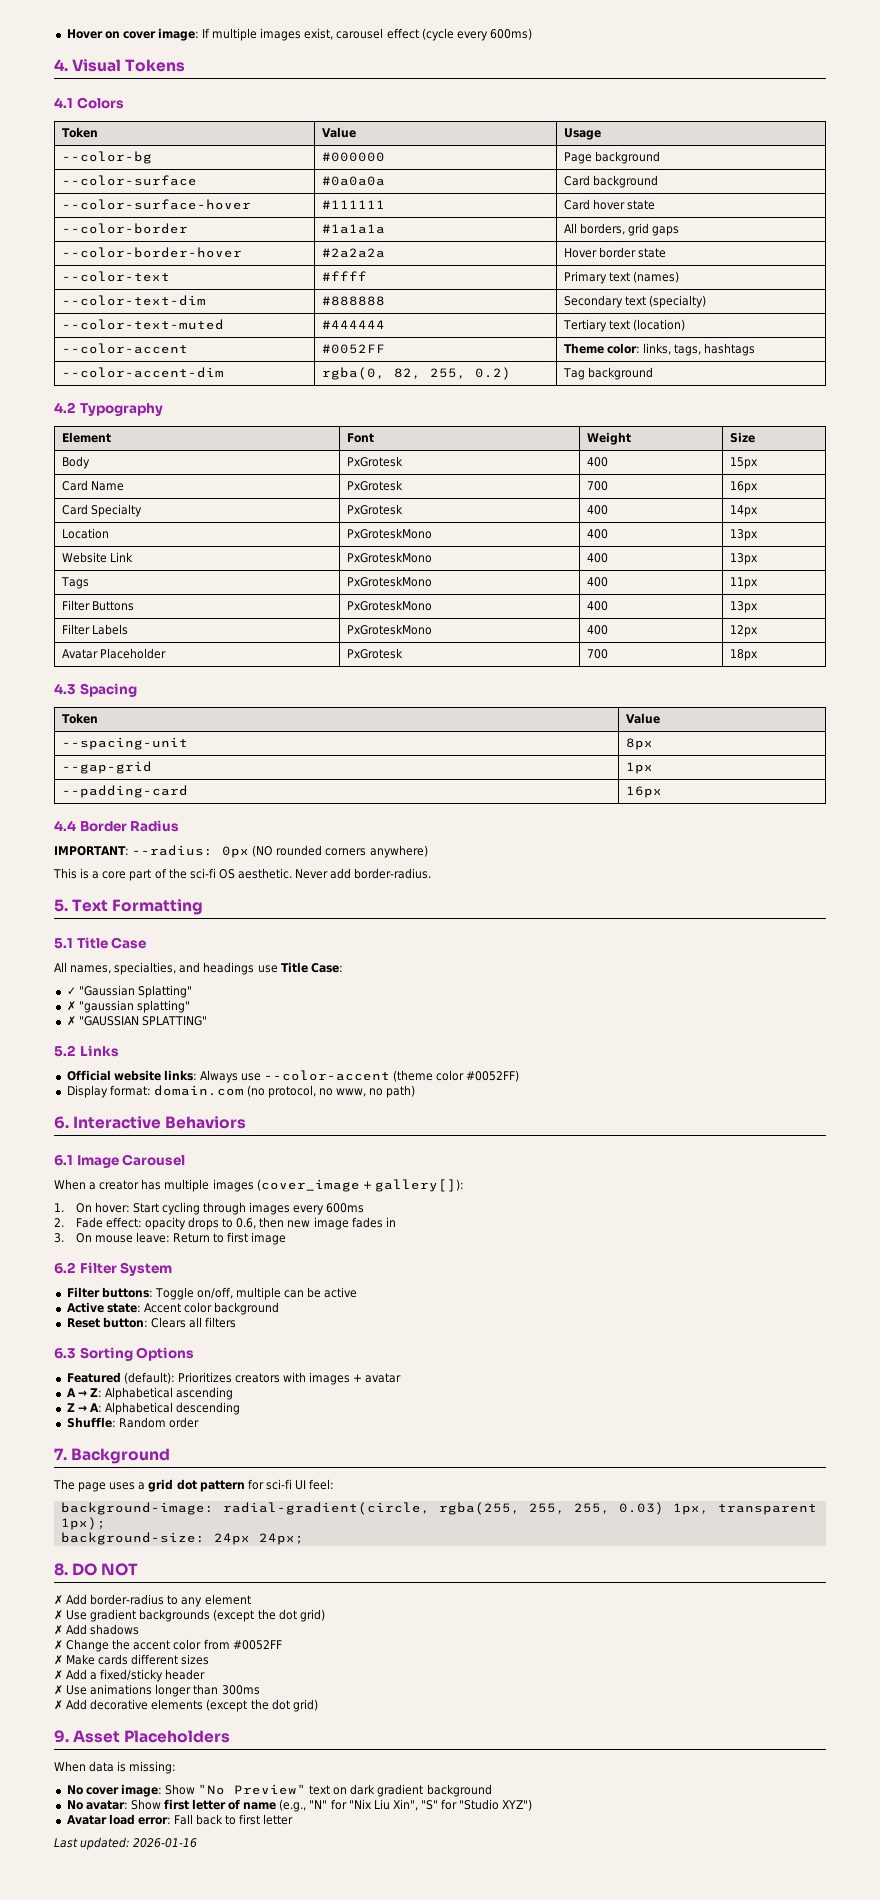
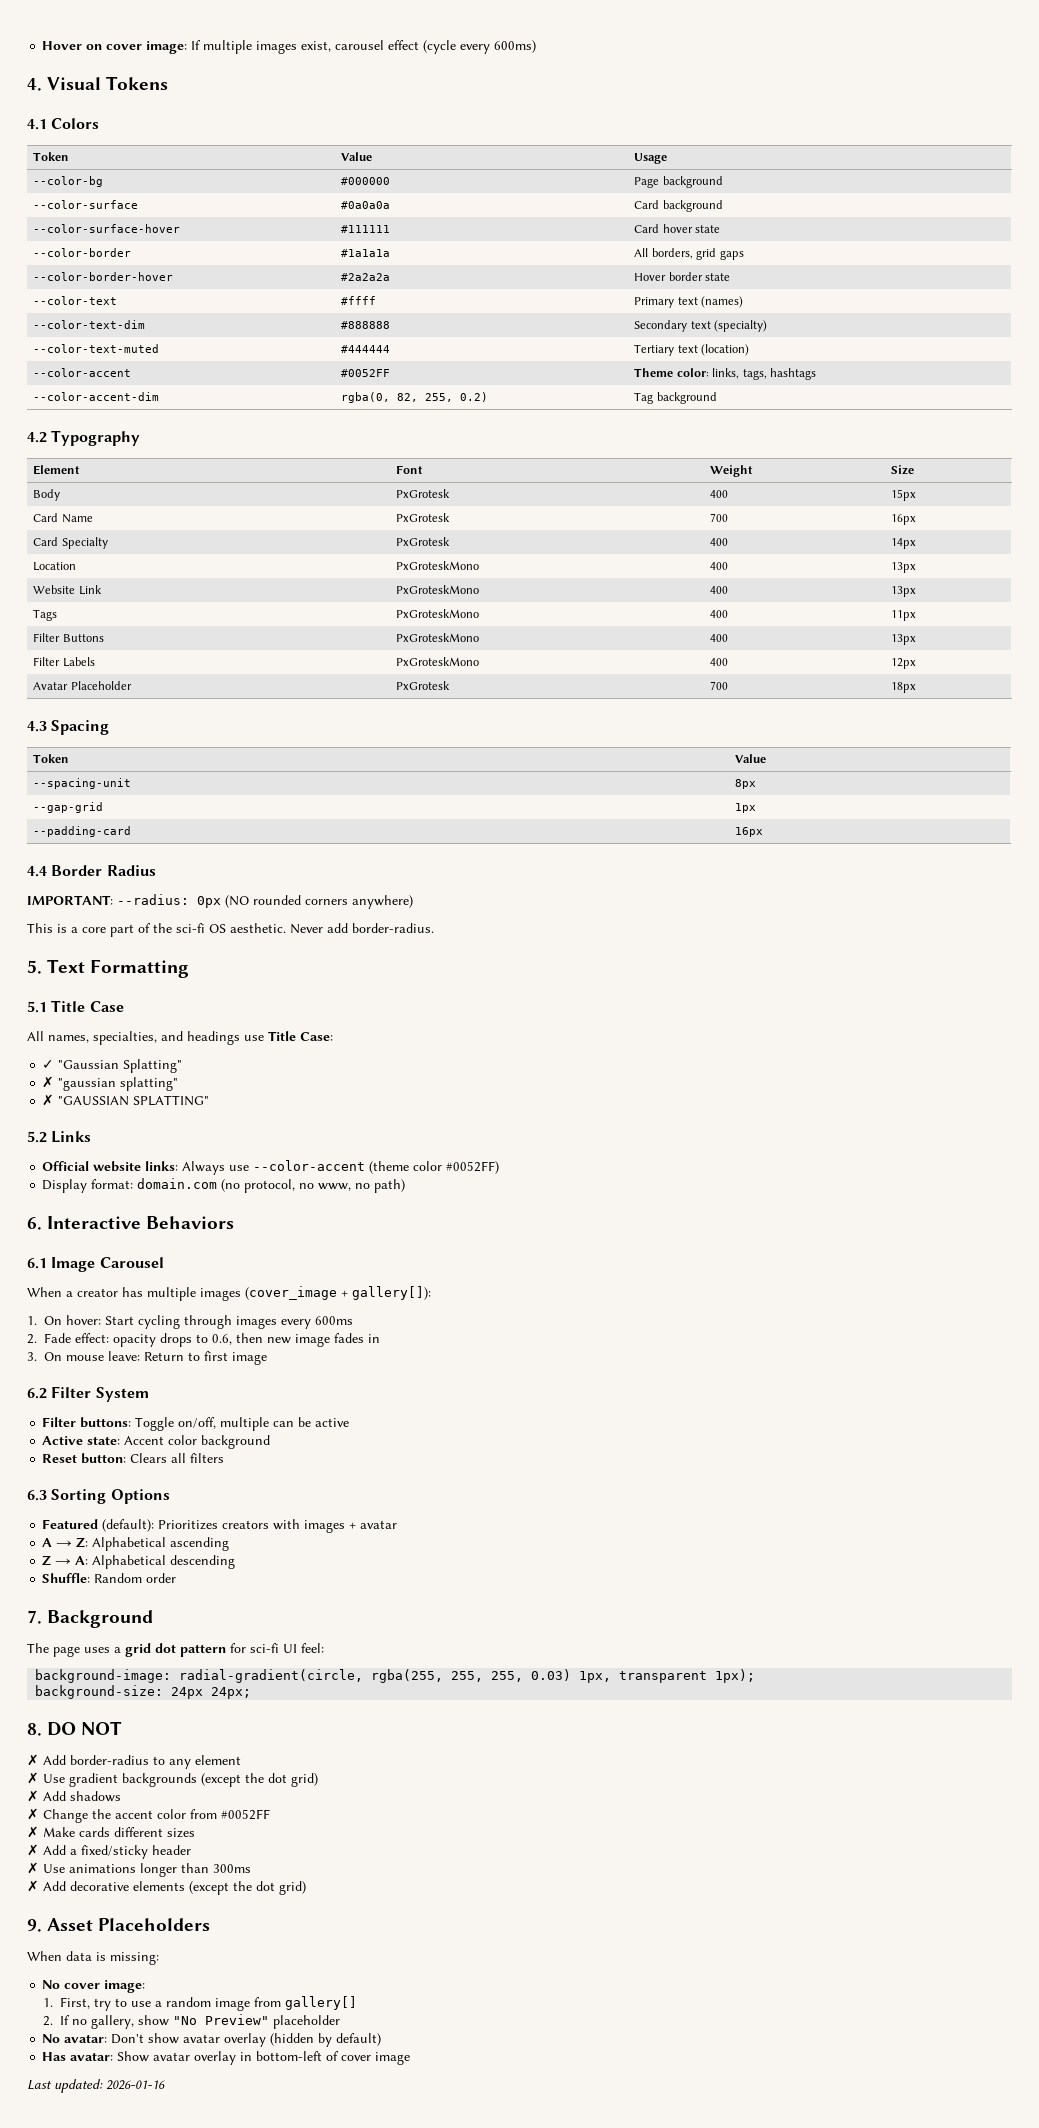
- No cover image: Show "No Preview" text on dark gradient background
- No avatar: Show first letter of name (e.g., "N" for "Nix Liu Xin", "S" for "Studio XYZ")
- Avatar load error: Fall back to first letter
+ No cover image:
+ 1. First, try to use a random image from gallery[]
+ 2. If no gallery, show "No Preview" placeholder
+ No avatar: Don't show avatar overlay (hidden by default)
+ Has avatar: Show avatar overlay in bottom-left of cover image

